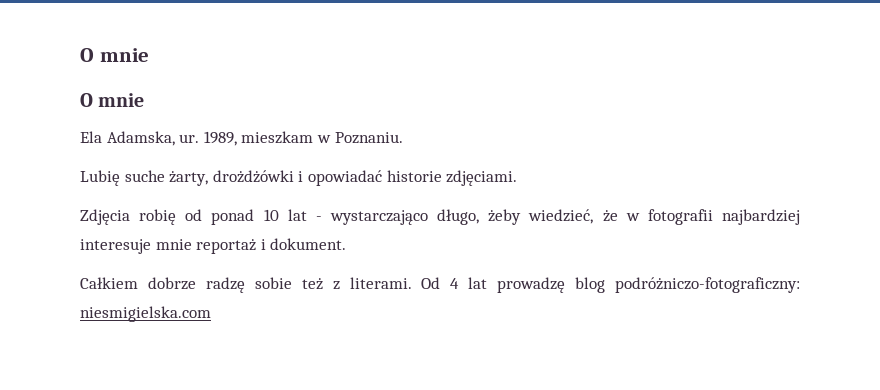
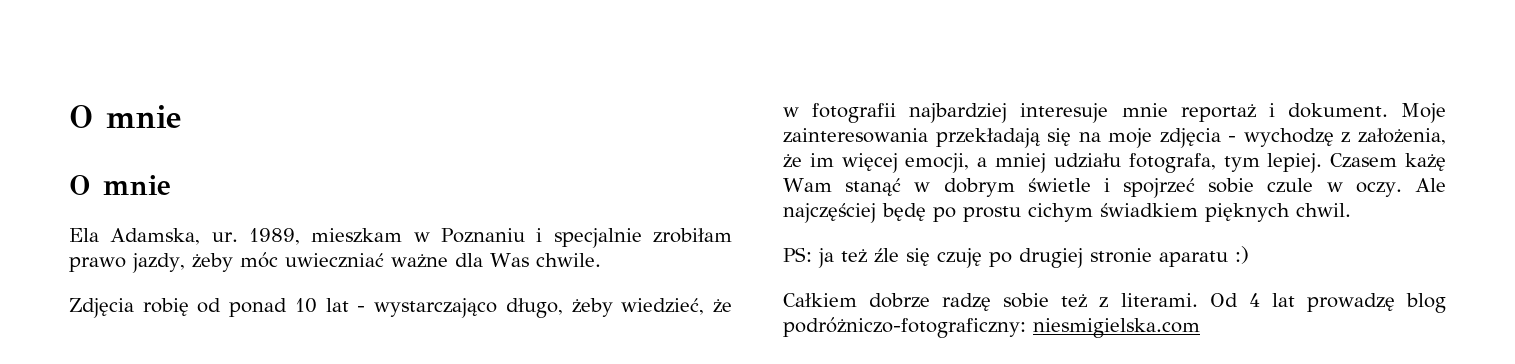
- 1989, mieszkam w Poznaniu.
- Lubię suche żarty, drożdżówki i opowiadać historie zdjęciami.
+ 1989, mieszkam w Poznaniu i specjalnie zrobiłam prawo jazdy, żeby móc uwieczniać ważne dla Was chwile.
+ Moje zainteresowania przekładają się na moje zdjęcia - wychodzę z założenia, że im więcej emocji, a mniej udziału fotografa, tym lepiej. Czasem każę Wam stanąć w dobrym świetle i spojrzeć sobie czule w oczy. Ale najczęściej będę po prostu cichym świadkiem pięknych chwil.
+ PS: ja też źle się czuję po drugiej stronie aparatu :)

